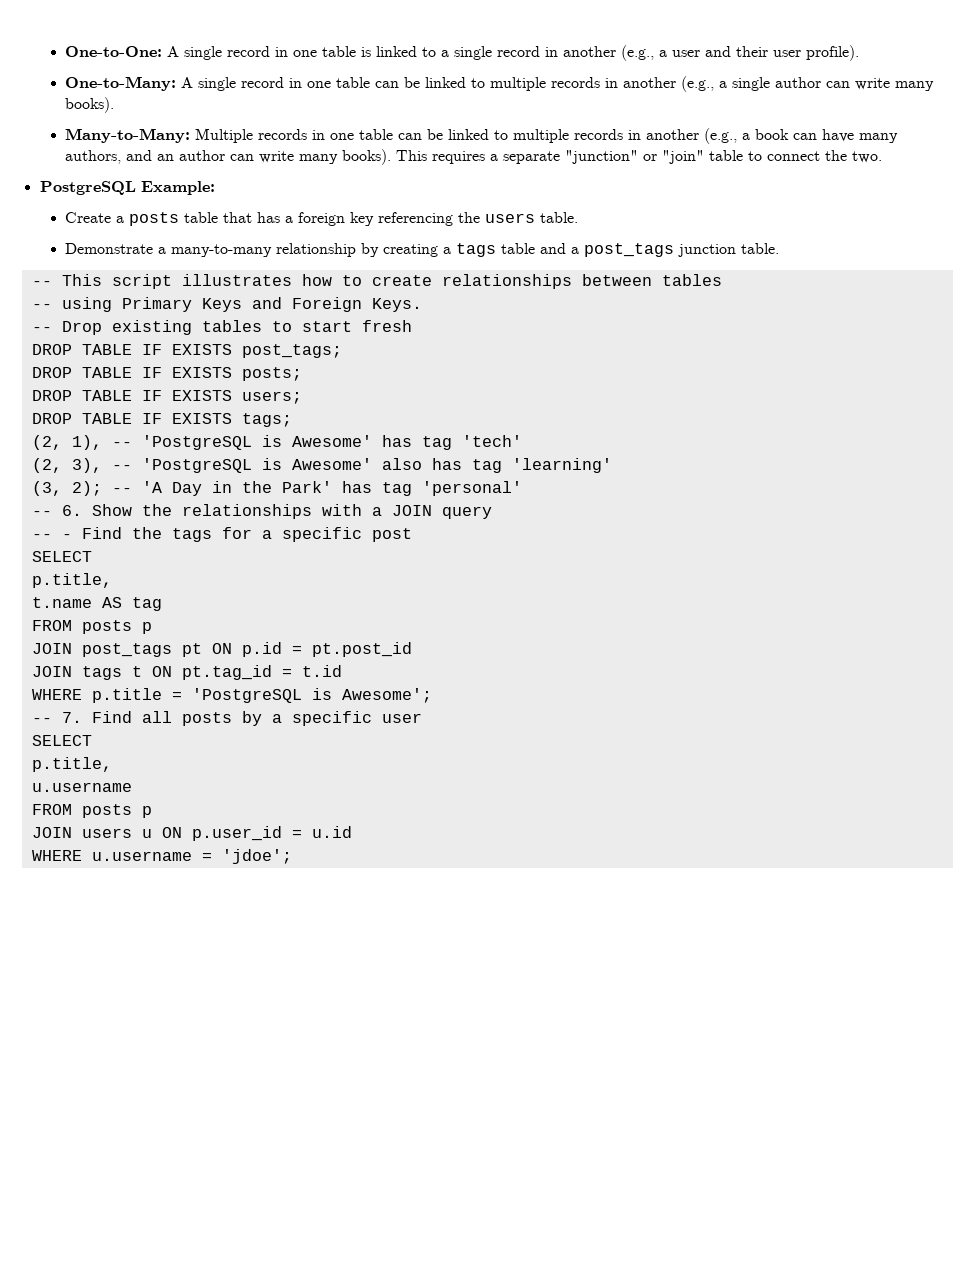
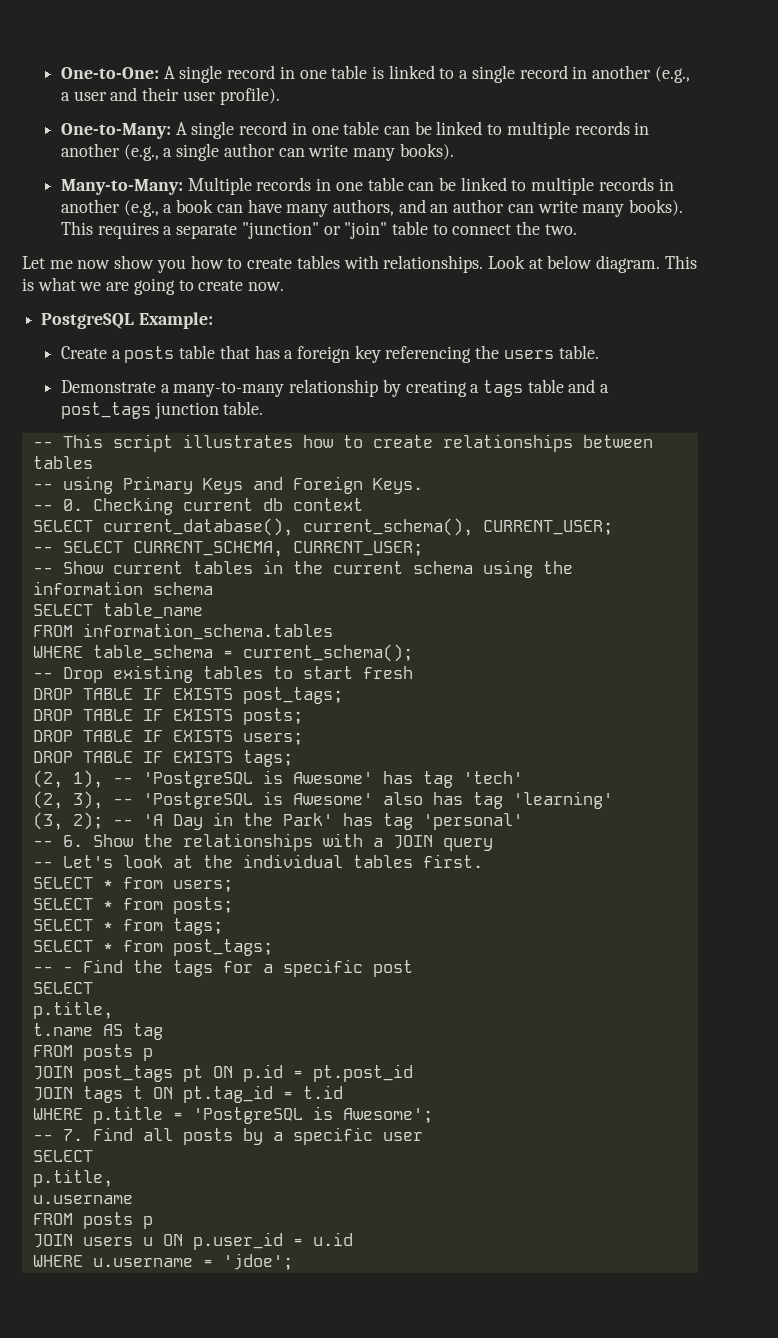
+ Let me now show you how to create tables with relationships. Look at below diagram. This is what we are going to create now.
+ -- 0. Checking current db context
+ SELECT current_database(), current_schema(), CURRENT_USER;
+ -- SELECT CURRENT_SCHEMA, CURRENT_USER;
+ -- Show current tables in the current schema using the information schema
+ SELECT table_name
+ FROM information_schema.tables
+ WHERE table_schema = current_schema();
+ -- Let's look at the individual tables first.
+ SELECT * from users;
+ SELECT * from posts;
+ SELECT * from tags;
+ SELECT * from post_tags;

